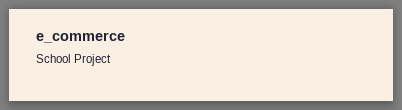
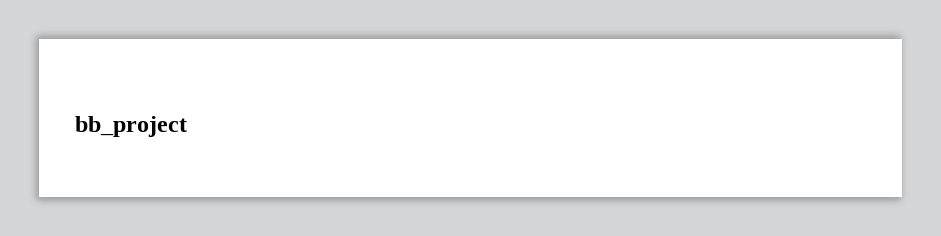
- e_commerce
- School Project
+ bb_project

